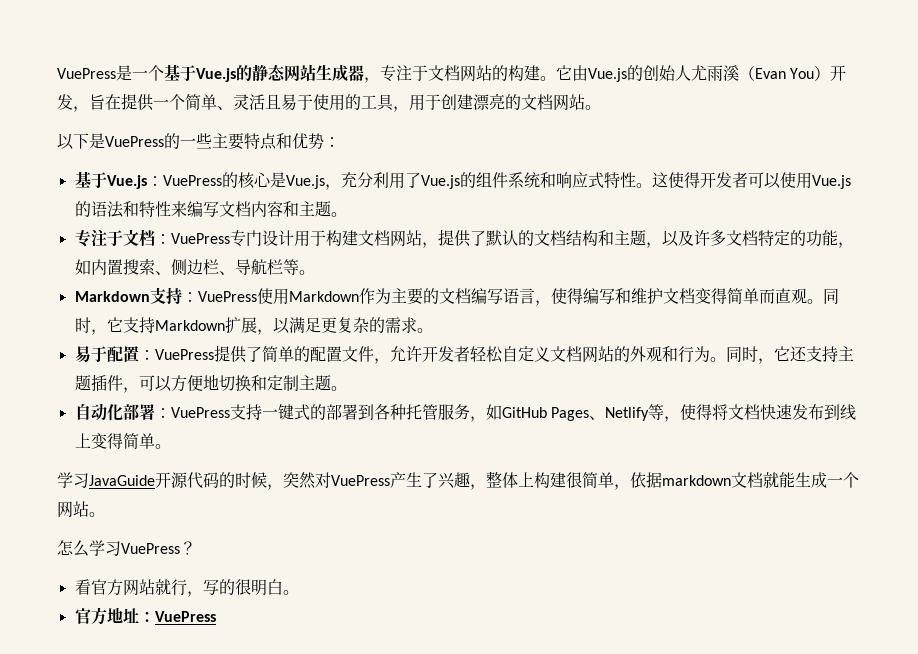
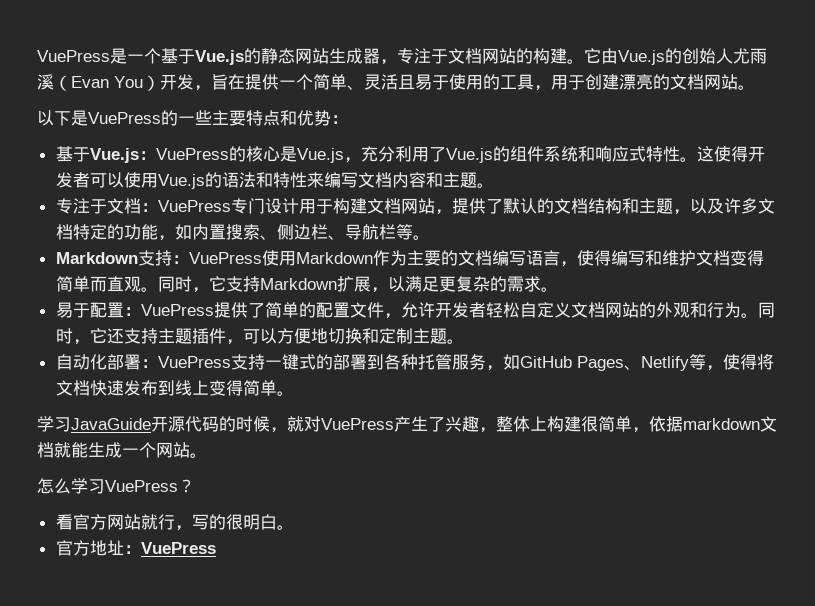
- 学习JavaGuide开源代码的时候，突然对VuePress产生了兴趣，整体上构建很简单，依据markdown文档就能生成一个网站。
+ 学习JavaGuide开源代码的时候，就对VuePress产生了兴趣，整体上构建很简单，依据markdown文档就能生成一个网站。

